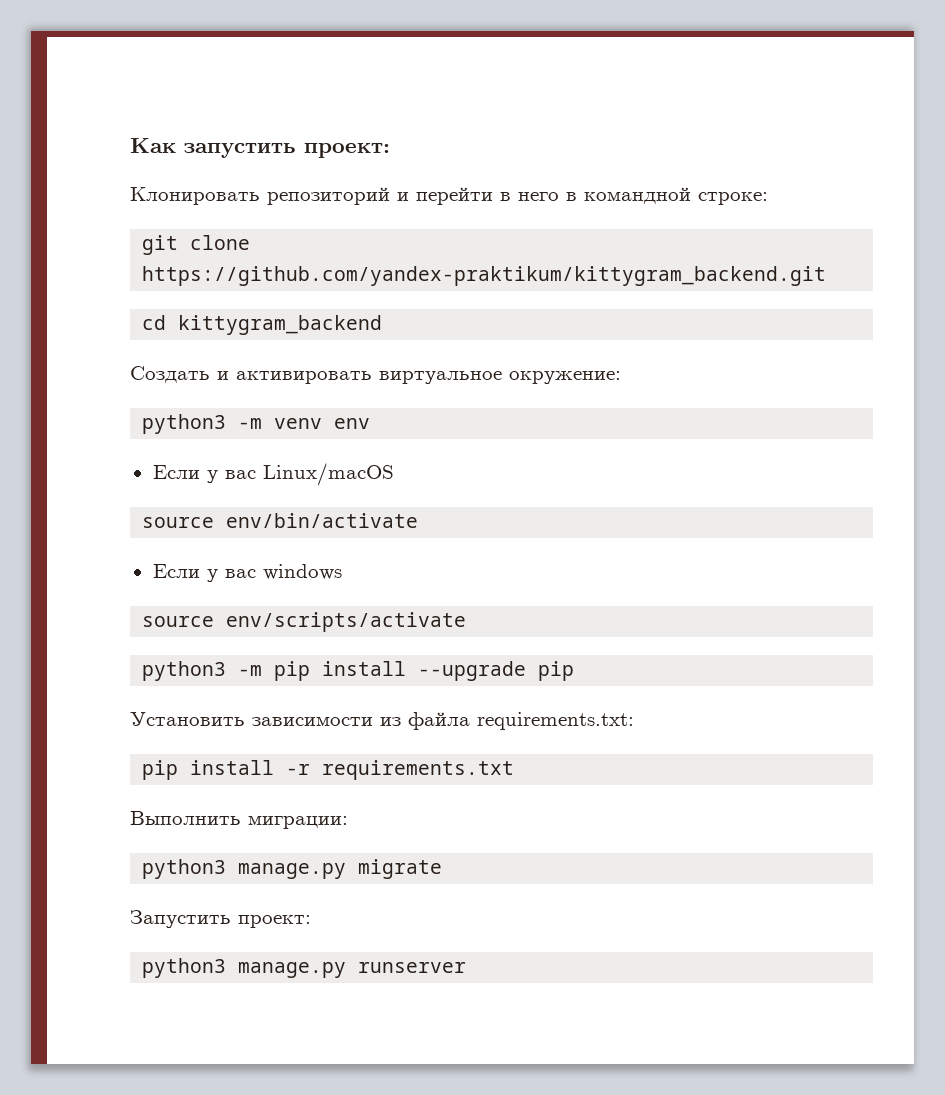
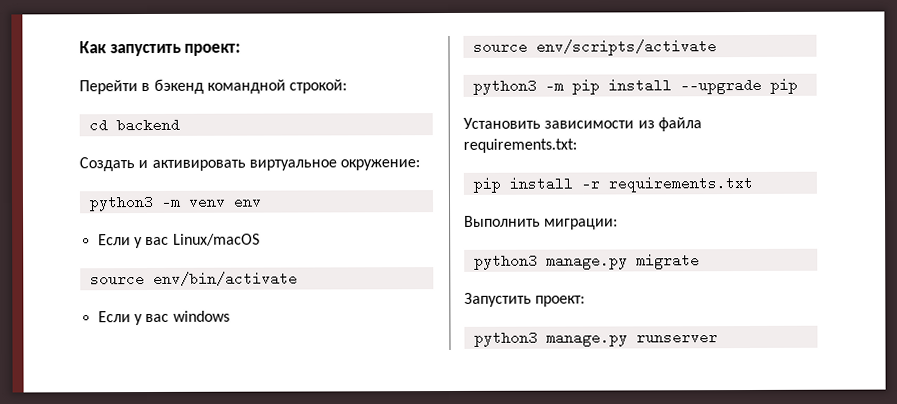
- Клонировать репозиторий и перейти в него в командной строке:
- git clone https://github.com/yandex-praktikum/kittygram_backend.git
+ Перейти в бэкенд командной строкой:
- cd kittygram_backend
+ cd backend

